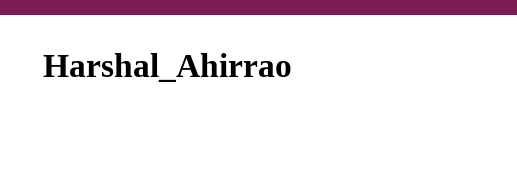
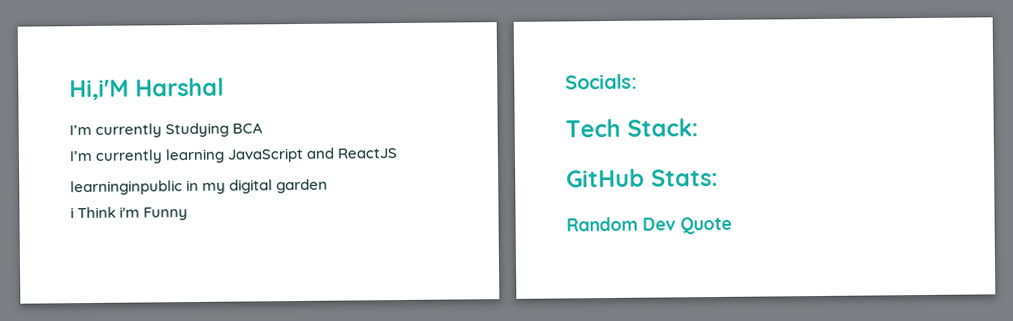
- Harshal_Ahirrao
+ Hi,i'M Harshal
+ I’m currently Studying BCA
+ I’m currently learning JavaScript and ReactJS
+ learninginpublic in my digital garden
+ i Think i'm Funny
+ Socials:
+ Tech Stack:
+ GitHub Stats:
+ Random Dev Quote

